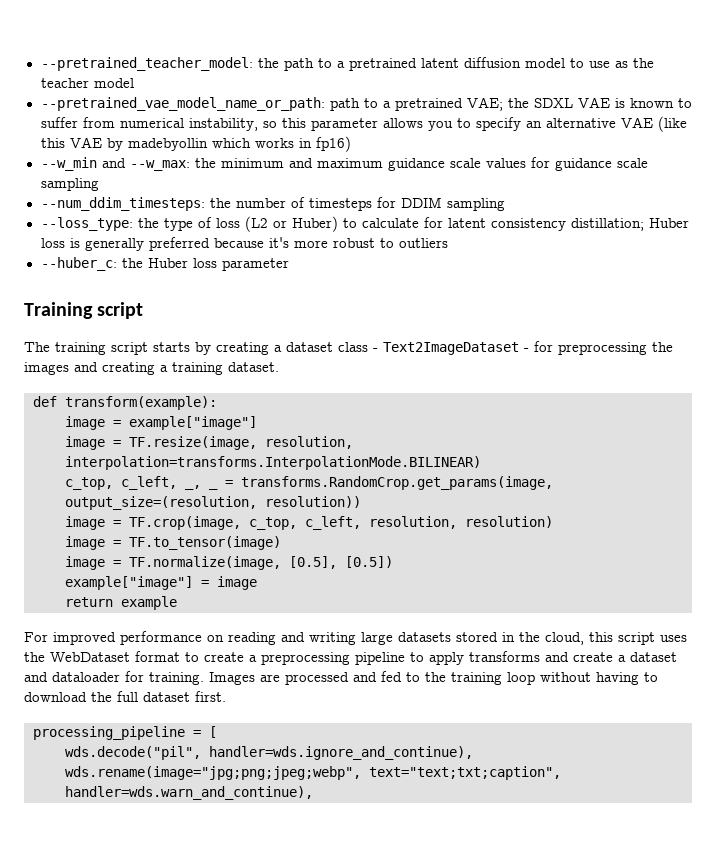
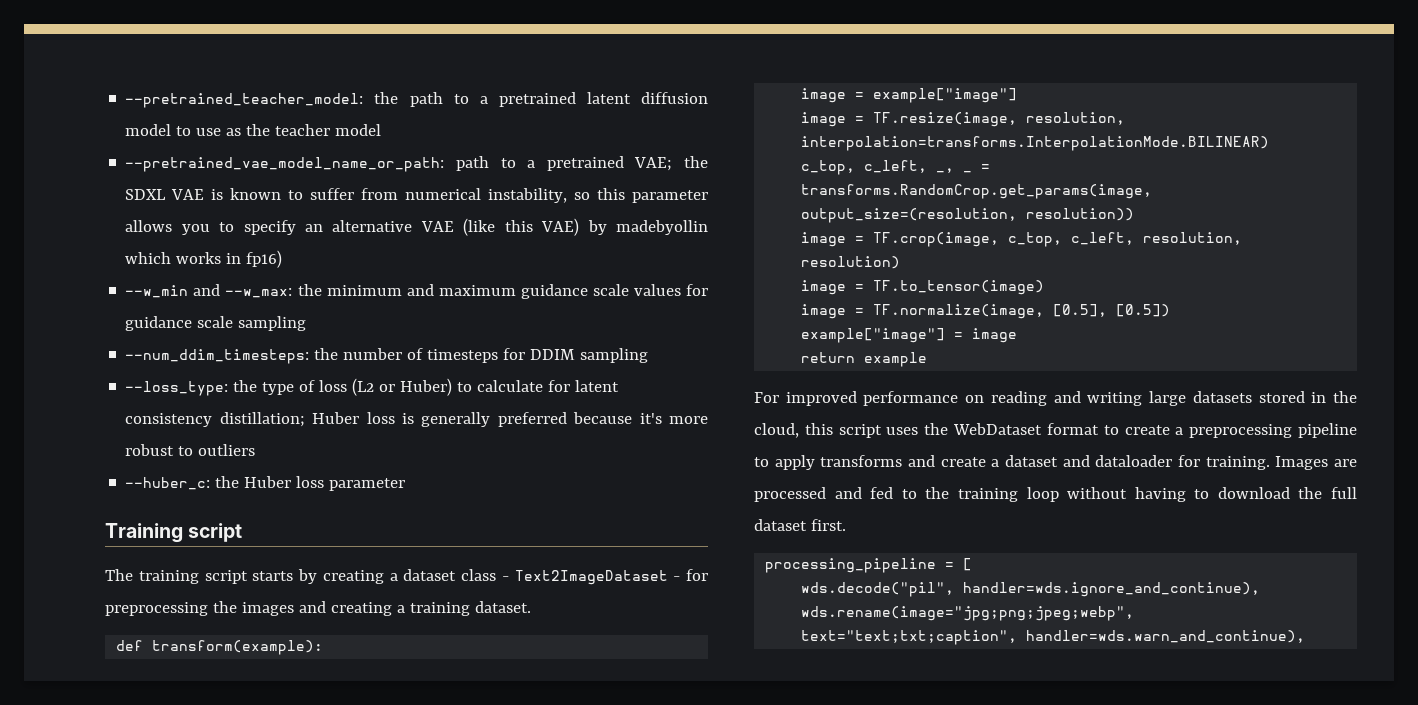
- --pretrained_vae_model_name_or_path: path to a pretrained VAE; the SDXL VAE is known to suffer from numerical instability, so this parameter allows you to specify an alternative VAE (like this VAE by madebyollin which works in fp16)
+ --pretrained_vae_model_name_or_path: path to a pretrained VAE; the SDXL VAE is known to suffer from numerical instability, so this parameter allows you to specify an alternative VAE (like this VAE) by madebyollin which works in fp16)

